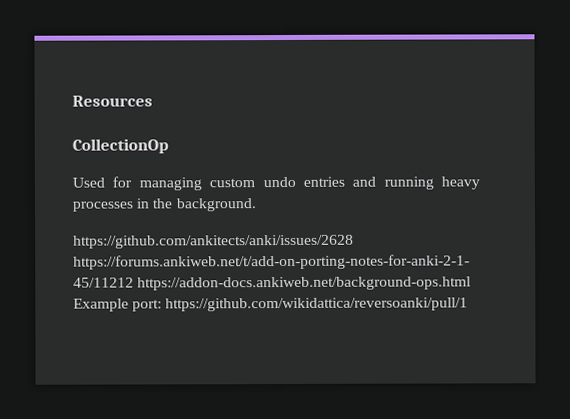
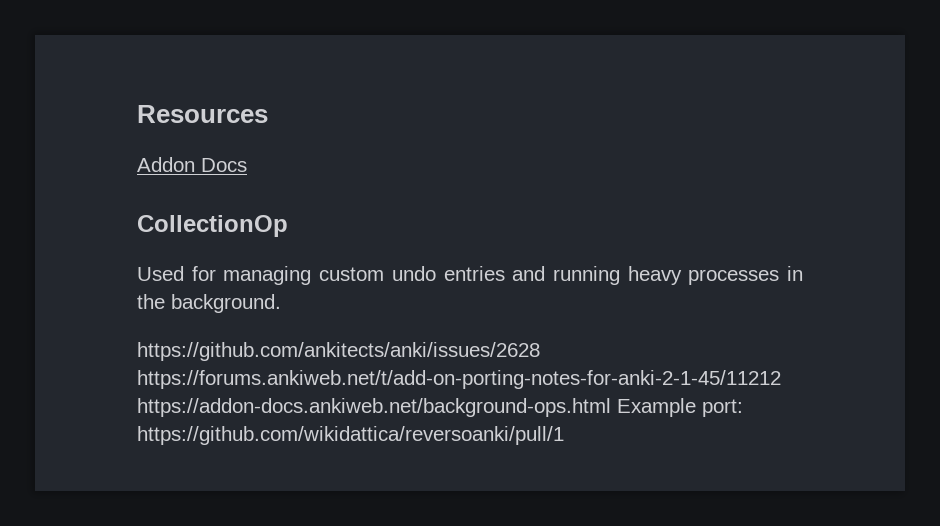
+ Addon Docs

